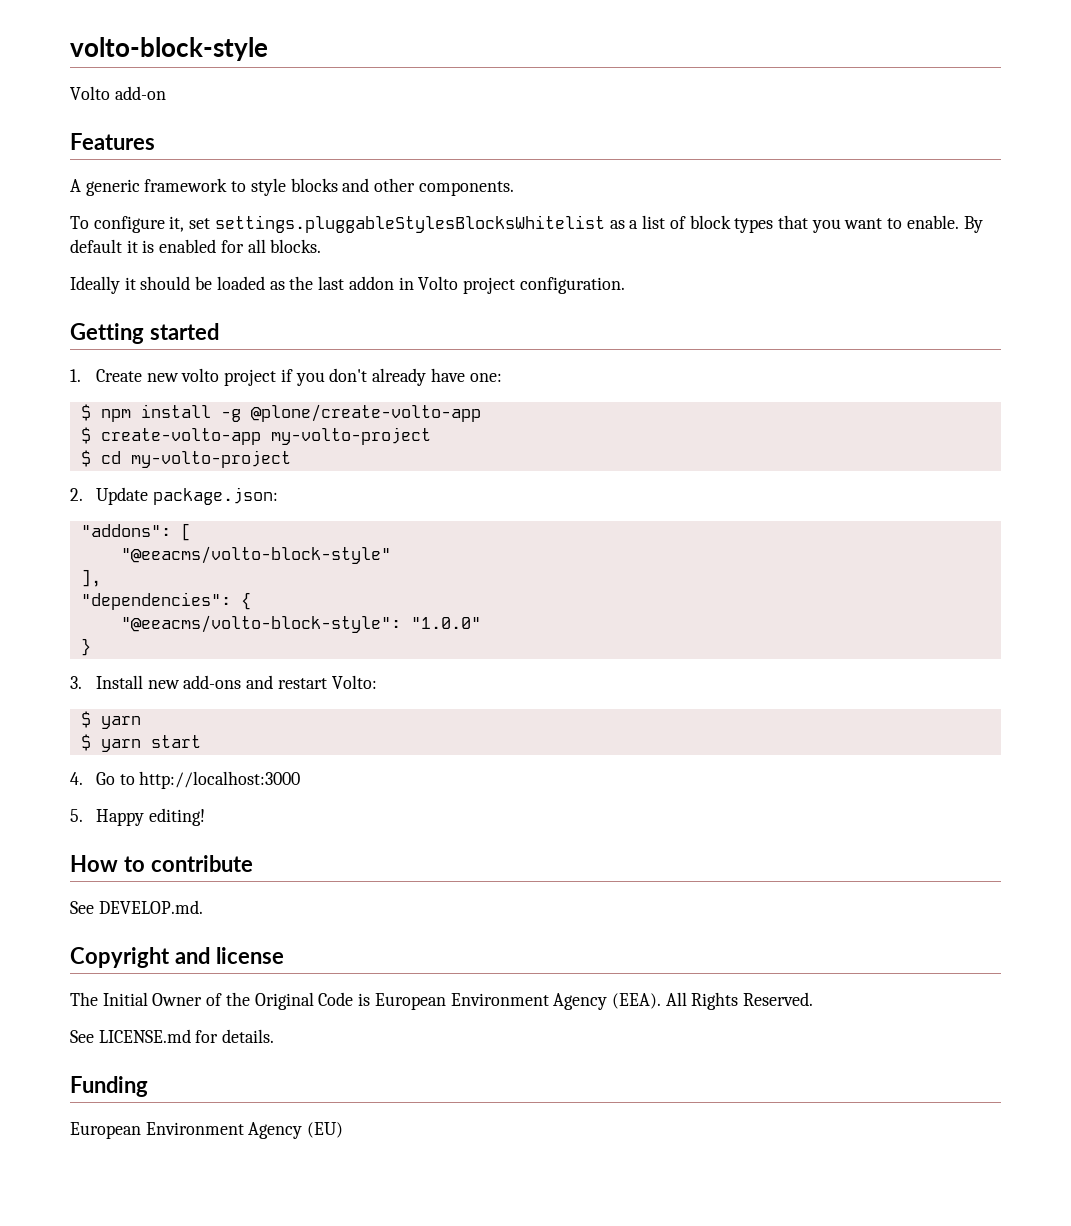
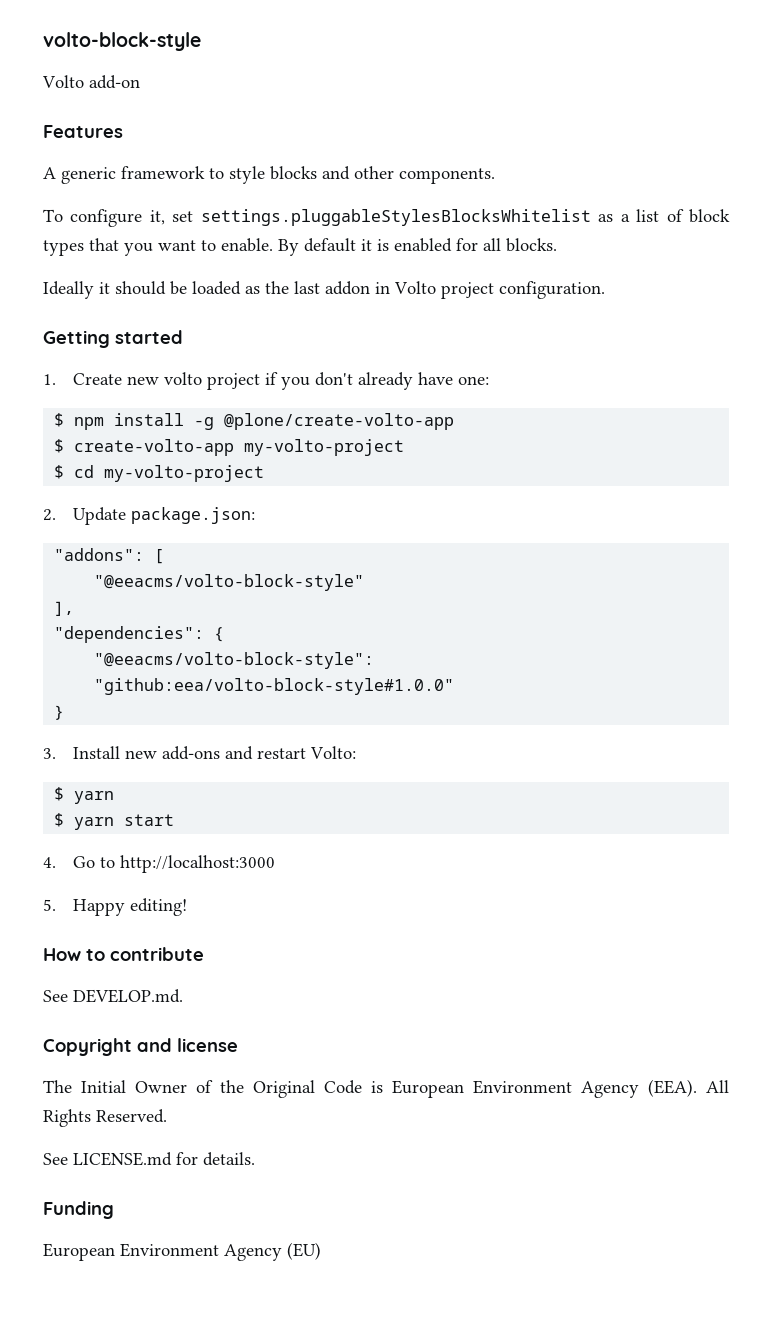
- "@eeacms/volto-block-style": "1.0.0"
+ "@eeacms/volto-block-style": "github:eea/volto-block-style#1.0.0"

